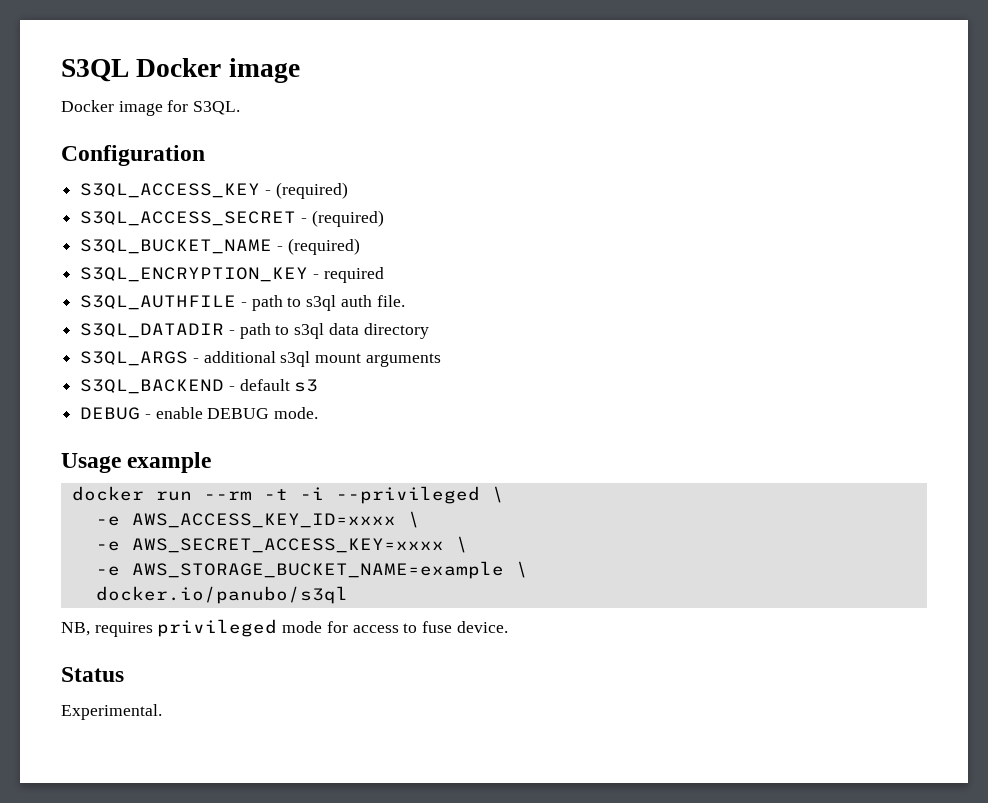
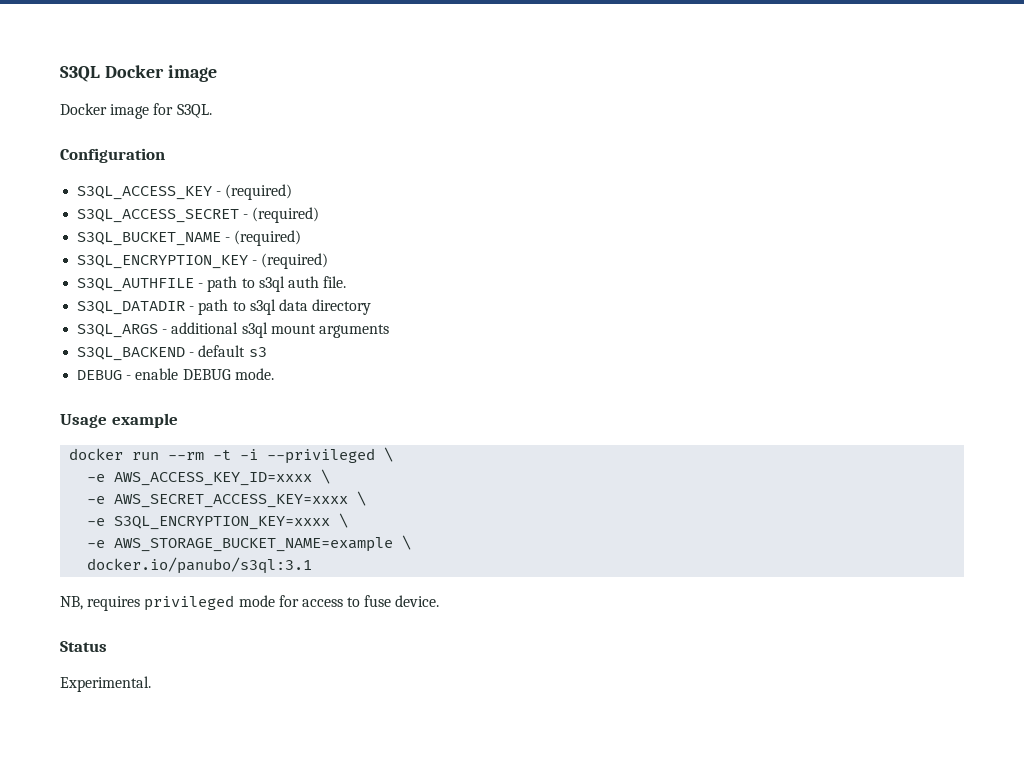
- S3QL_ENCRYPTION_KEY - required
+ S3QL_ENCRYPTION_KEY - (required)
+ -e S3QL_ENCRYPTION_KEY=xxxx \
- docker.io/panubo/s3ql
+ docker.io/panubo/s3ql:3.1

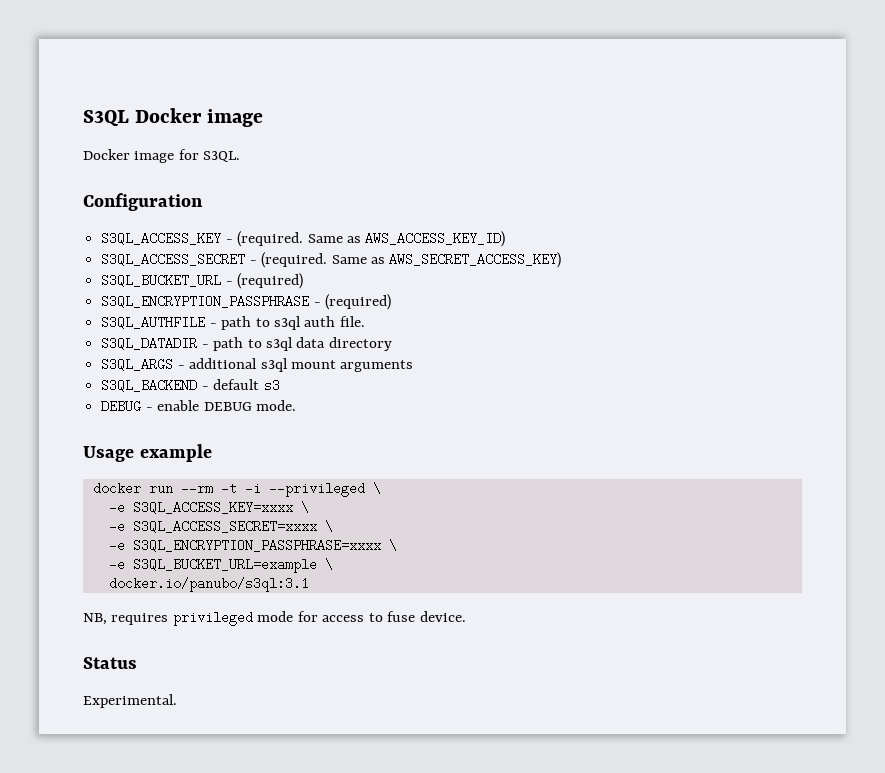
- S3QL_ACCESS_KEY - (required)
- S3QL_ACCESS_SECRET - (required)
- S3QL_BUCKET_NAME - (required)
- S3QL_ENCRYPTION_KEY - (required)
+ S3QL_ACCESS_KEY - (required. Same as AWS_ACCESS_KEY_ID)
+ S3QL_ACCESS_SECRET - (required. Same as AWS_SECRET_ACCESS_KEY)
+ S3QL_BUCKET_URL - (required)
+ S3QL_ENCRYPTION_PASSPHRASE - (required)
- -e AWS_ACCESS_KEY_ID=xxxx \
- -e AWS_SECRET_ACCESS_KEY=xxxx \
- -e S3QL_ENCRYPTION_KEY=xxxx \
- -e AWS_STORAGE_BUCKET_NAME=example \
+ -e S3QL_ACCESS_KEY=xxxx \
+ -e S3QL_ACCESS_SECRET=xxxx \
+ -e S3QL_ENCRYPTION_PASSPHRASE=xxxx \
+ -e S3QL_BUCKET_URL=example \

